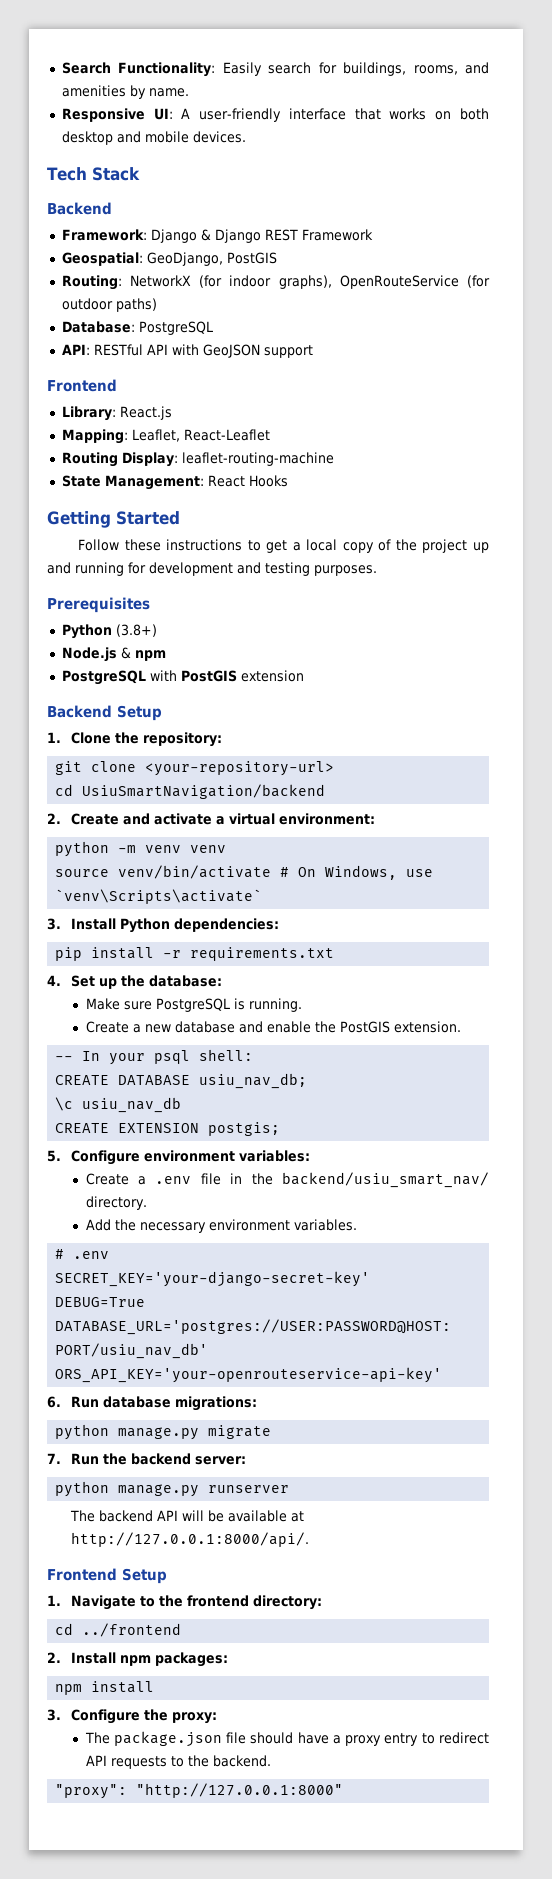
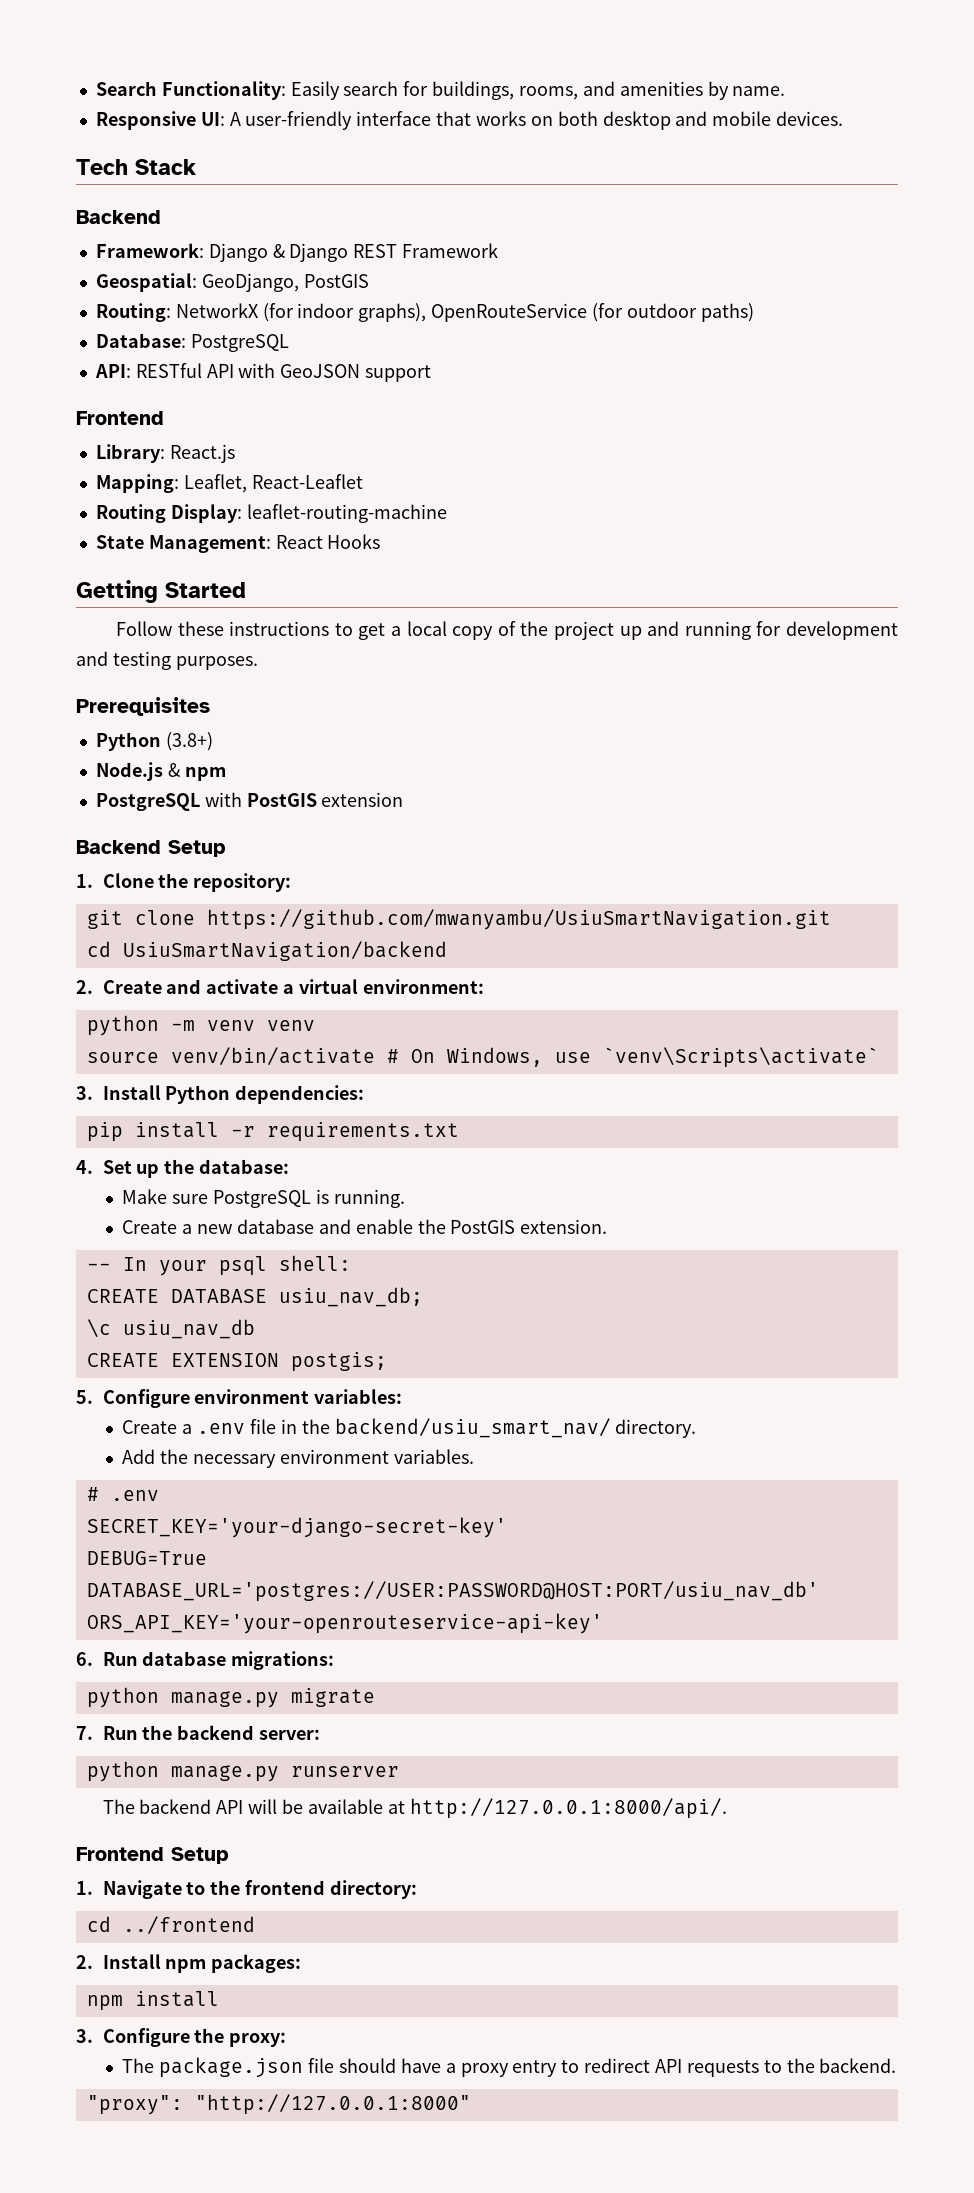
- git clone <your-repository-url>
+ git clone https://github.com/mwanyambu/UsiuSmartNavigation.git

